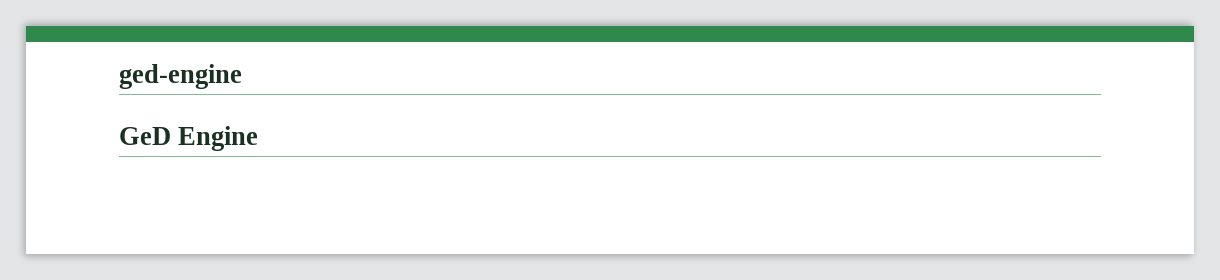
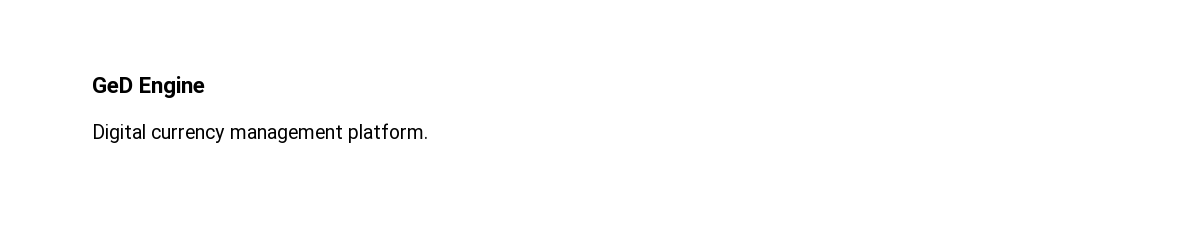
- ged-engine
+ Digital currency management platform.

